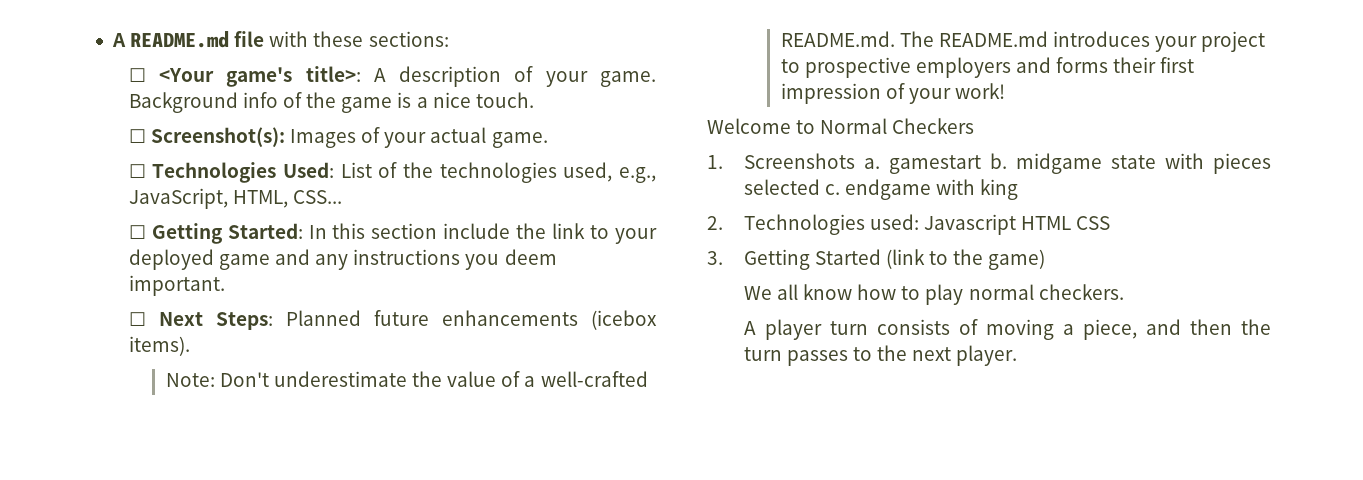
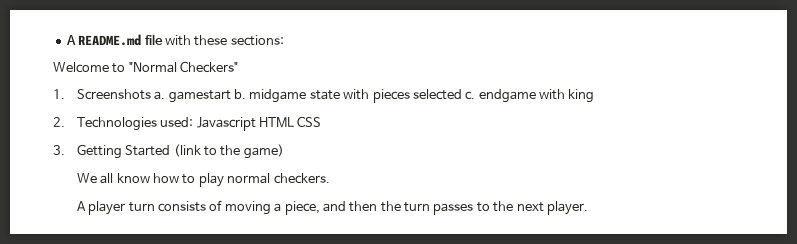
- ☐ <Your game's title>: A description of your game. Background info of the game is a nice touch.
- ☐ Screenshot(s): Images of your actual game.
- ☐ Technologies Used: List of the technologies used, e.g., JavaScript, HTML, CSS...
- ☐ Getting Started: In this section include the link to your deployed game and any instructions you deem important.
- ☐ Next Steps: Planned future enhancements (icebox items).
- Note: Don't underestimate the value of a well-crafted README.md. The README.md introduces your project to prospective employers and forms their first impression of your work!
- Welcome to Normal Checkers
+ Welcome to "Normal Checkers"

